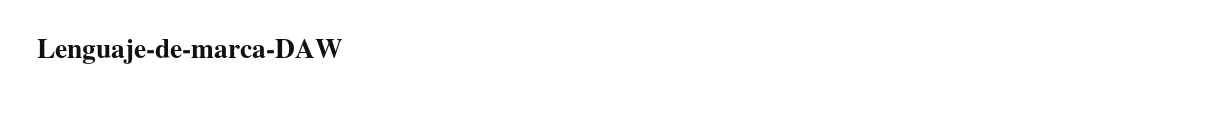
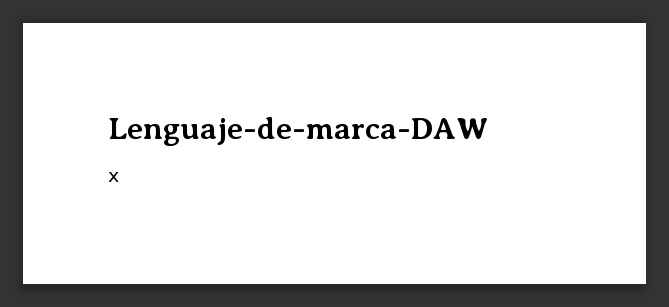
+ x

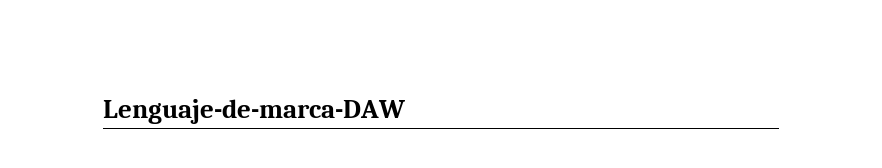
- x

